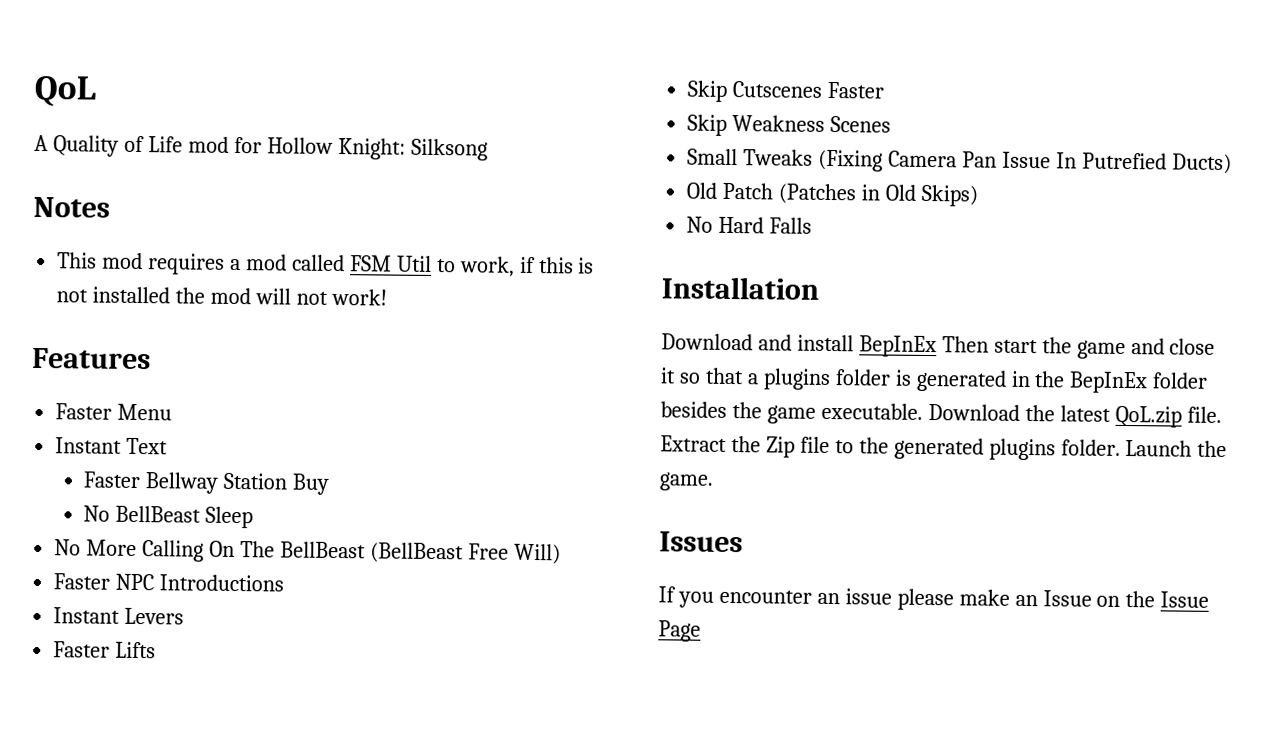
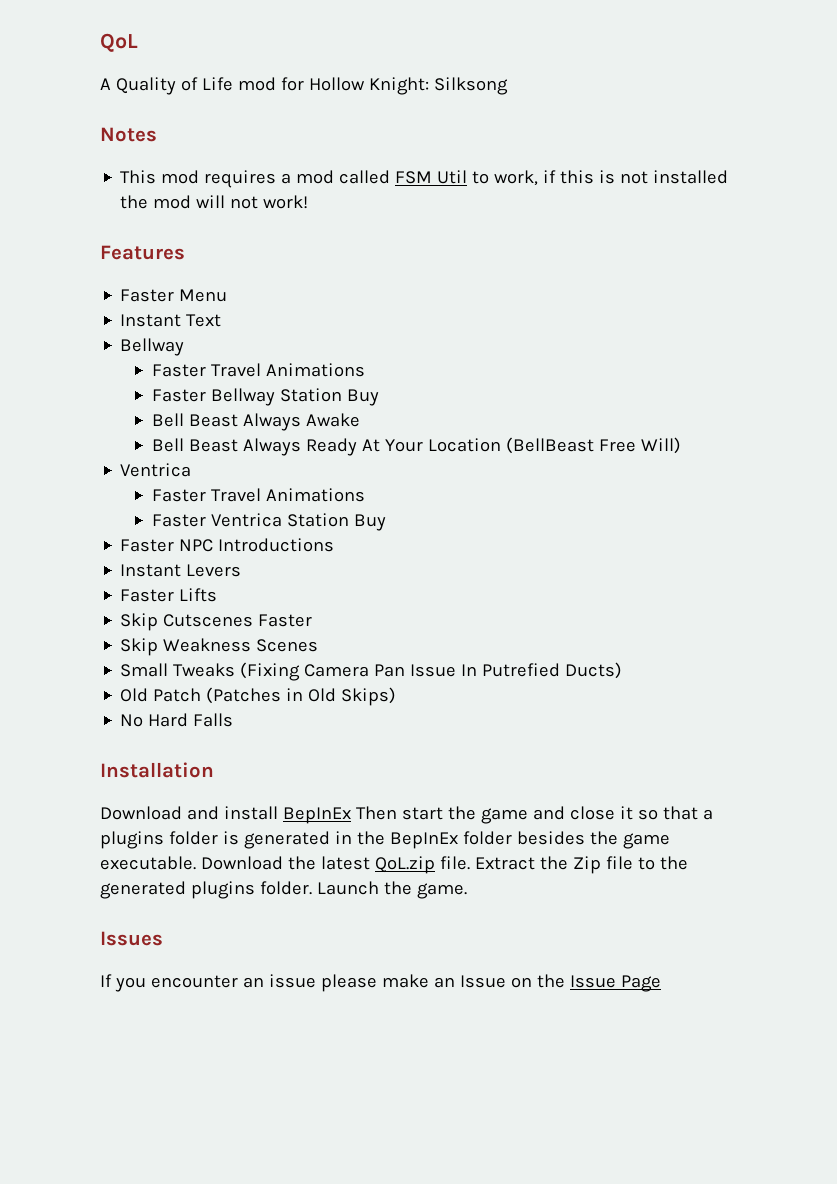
  Instant Text
+ Bellway
+ Faster Travel Animations
- No BellBeast Sleep
- No More Calling On The BellBeast (BellBeast Free Will)
+ Bell Beast Always Awake
+ Bell Beast Always Ready At Your Location (BellBeast Free Will)
+ Ventrica
+ Faster Travel Animations
+ Faster Ventrica Station Buy

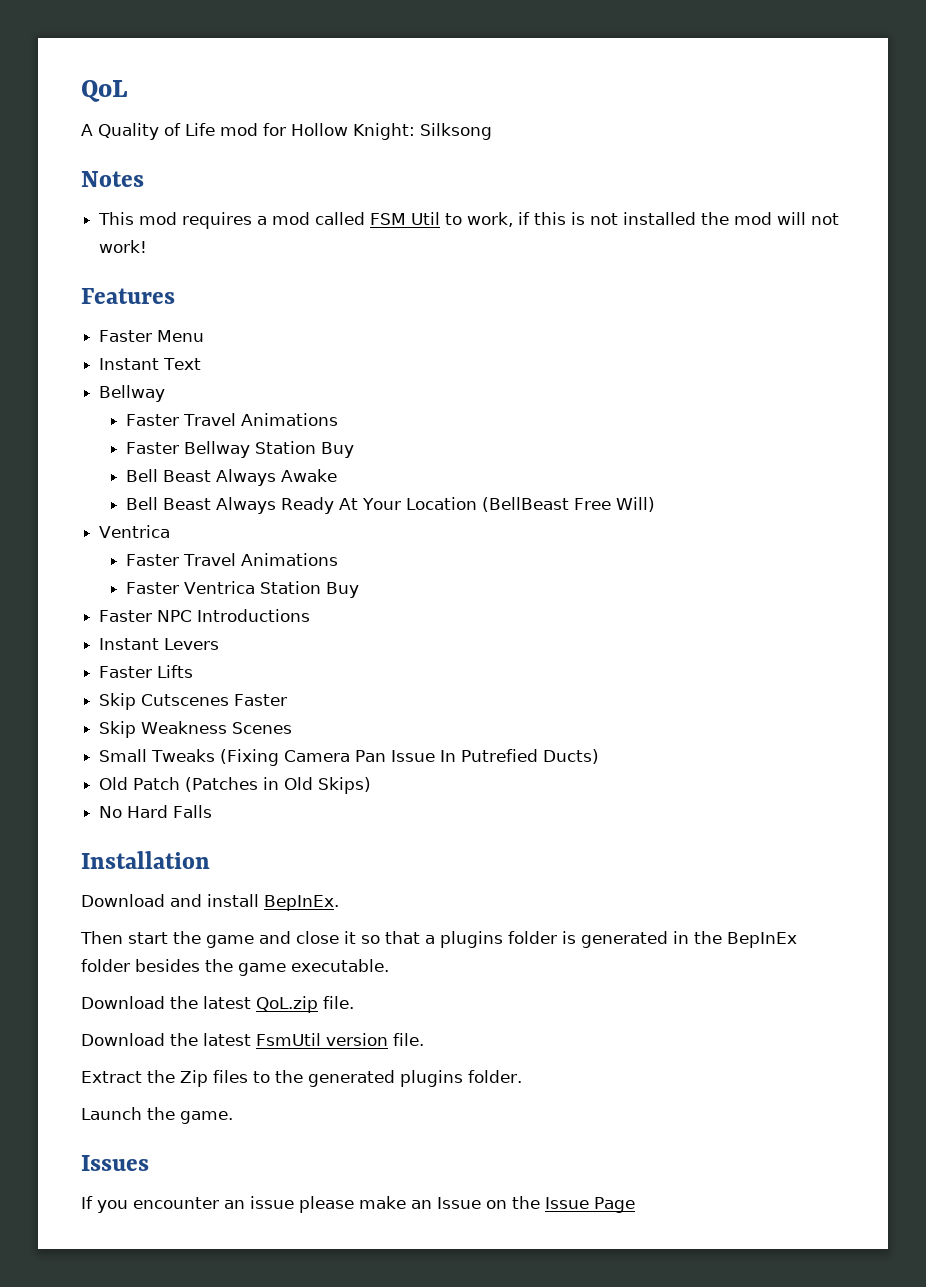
- Download and install BepInEx Then start the game and close it so that a plugins folder is generated in the BepInEx folder besides the game executable. Download the latest QoL.zip file. Extract the Zip file to the generated plugins folder. Launch the game.
+ Download and install BepInEx.
+ Then start the game and close it so that a plugins folder is generated in the BepInEx folder besides the game executable.
+ Download the latest QoL.zip file.
+ Download the latest FsmUtil version file.
+ Extract the Zip files to the generated plugins folder.
+ Launch the game.

